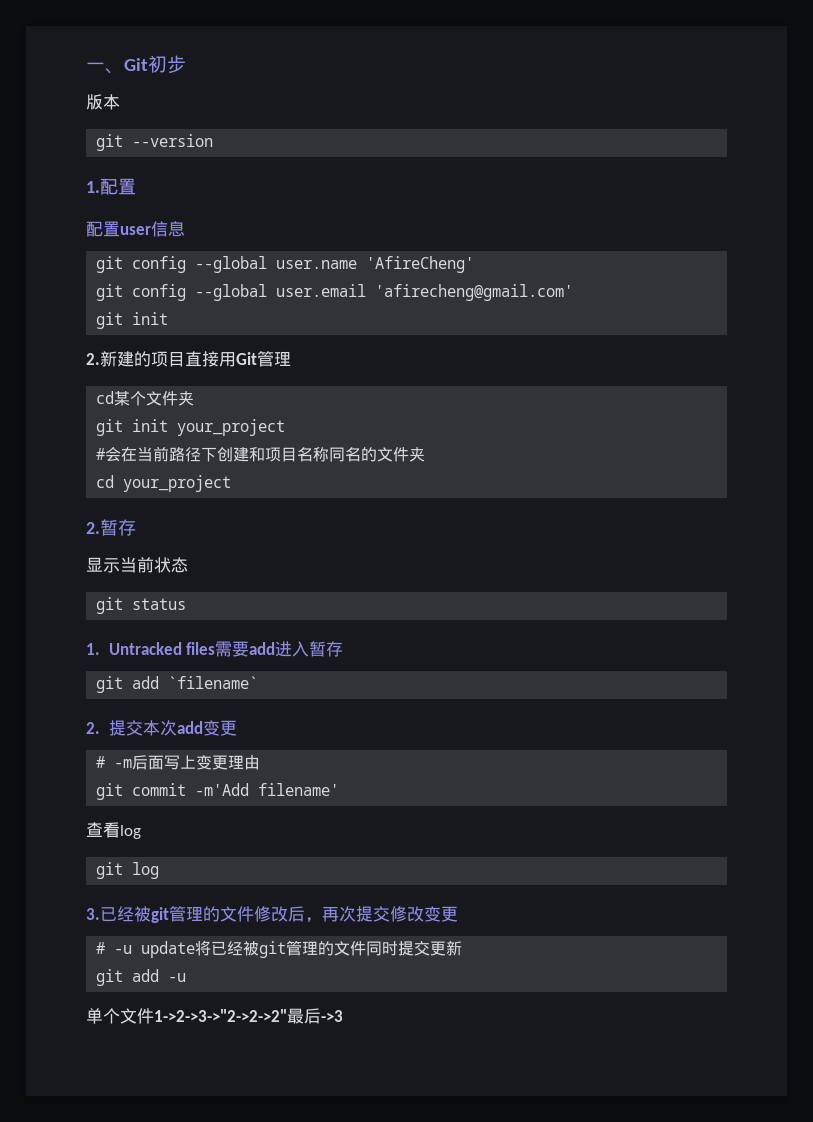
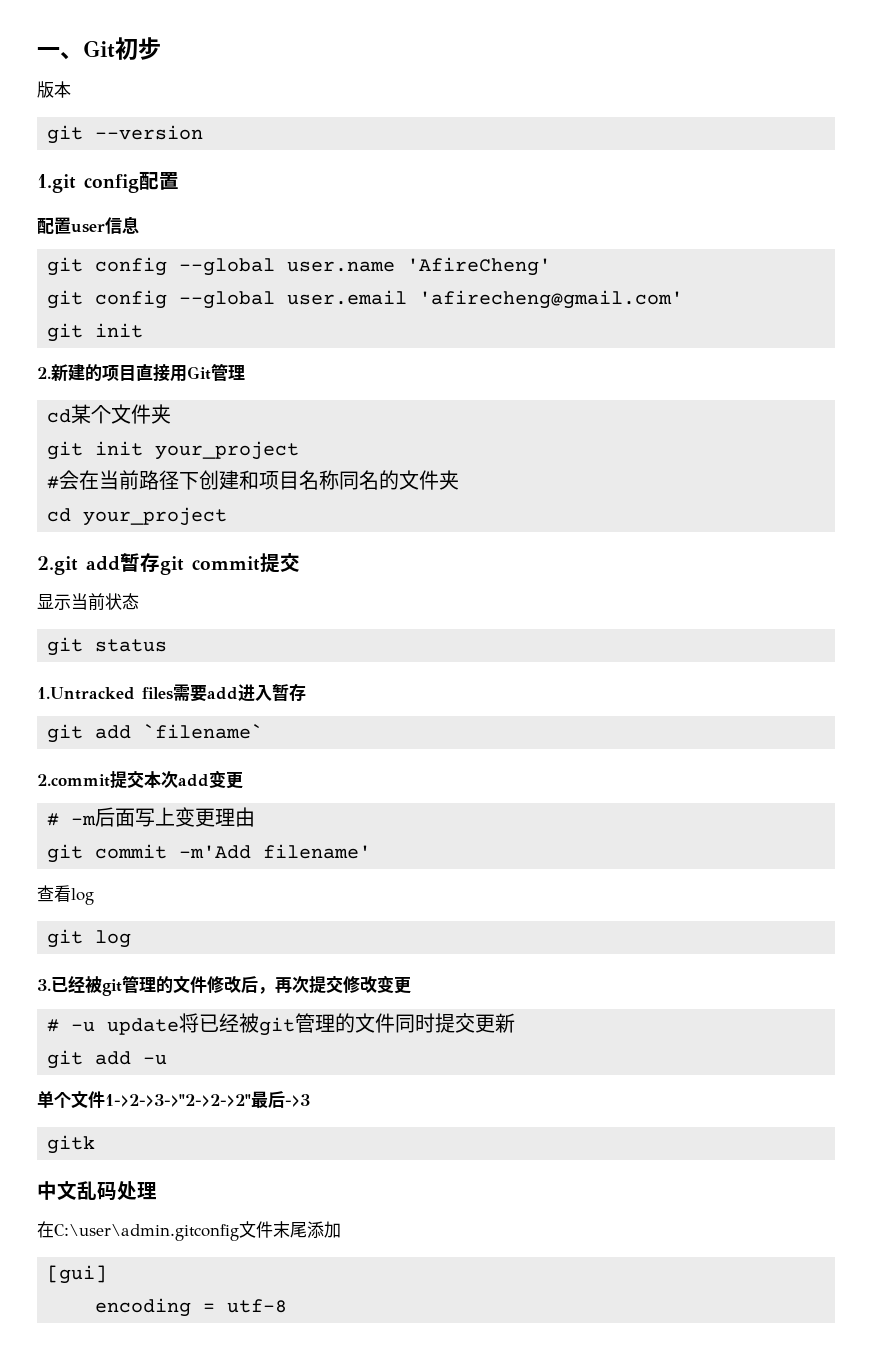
- 1.配置
+ 1.git config配置
- 2.暂存
+ 2.git add暂存git commit提交
- 1. Untracked files需要add进入暂存
+ 1.Untracked files需要add进入暂存
- 2.提交本次add变更
+ 2.commit提交本次add变更
+ gitk
+ 中文乱码处理
+ 在C:\user\admin.gitconfig文件末尾添加
+ [gui]
+ encoding = utf-8

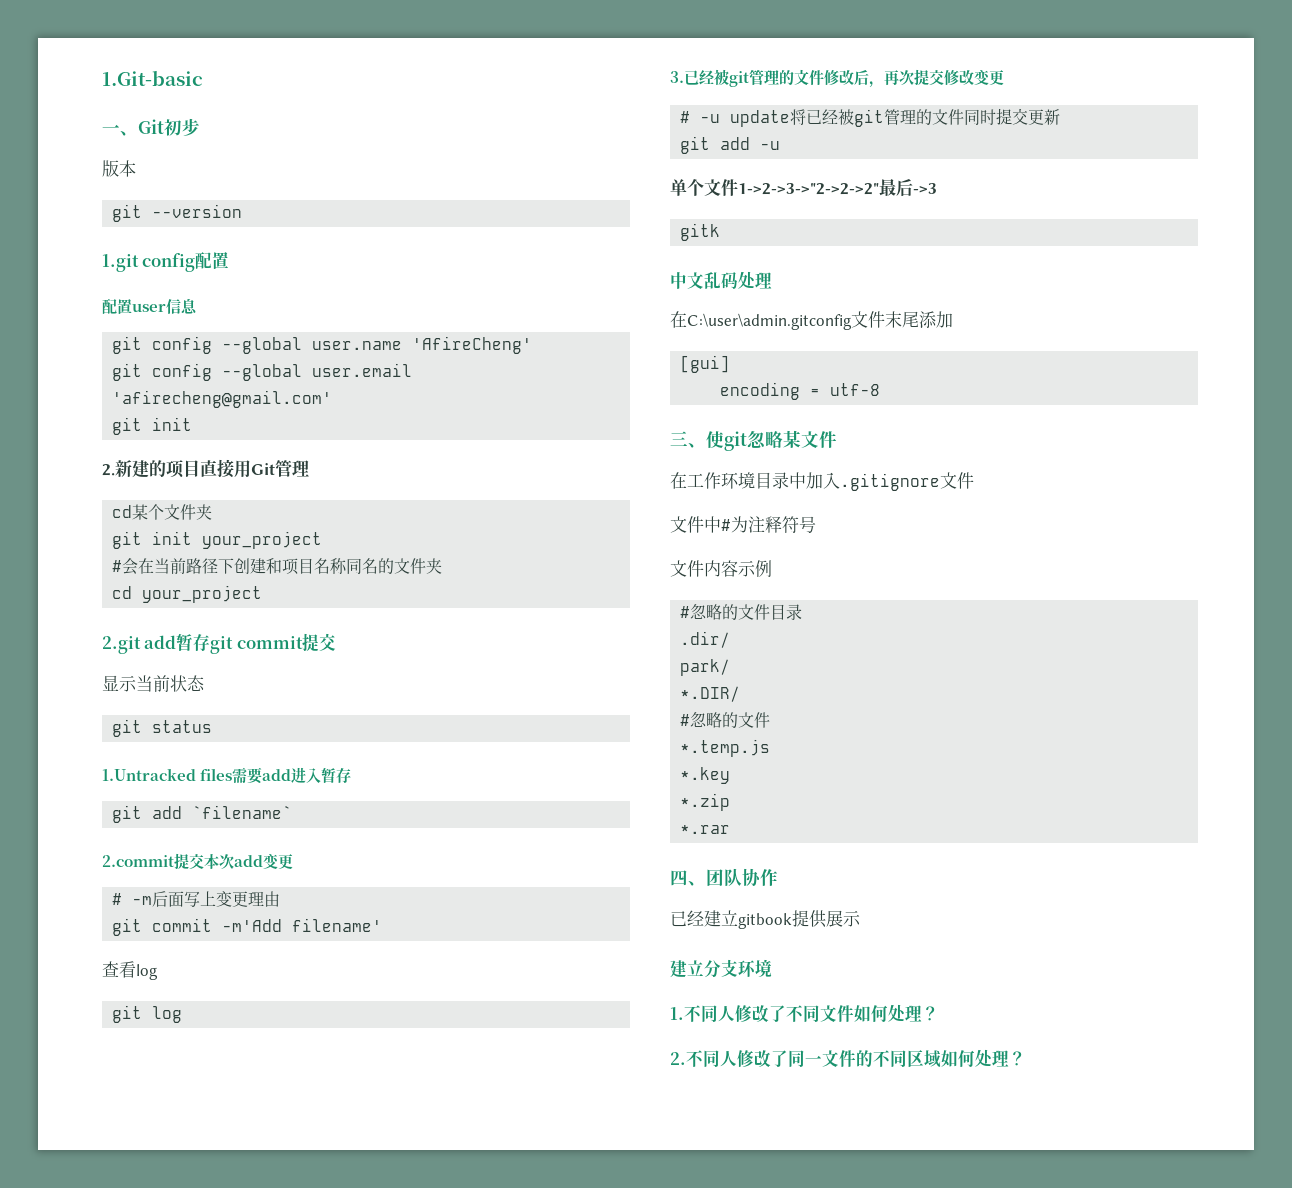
+ 1.Git-basic
+ 三、使git忽略某文件
+ 在工作环境目录中加入.gitignore文件
+ 文件中#为注释符号
+ 文件内容示例
+ #忽略的文件目录
+ .dir/
+ park/
+ *.DIR/
+ #忽略的文件
+ *.temp.js
+ *.key
+ *.zip
+ *.rar
+ 四、团队协作
+ 已经建立gitbook提供展示
+ 建立分支环境
+ 1.不同人修改了不同文件如何处理？
+ 2.不同人修改了同一文件的不同区域如何处理？

